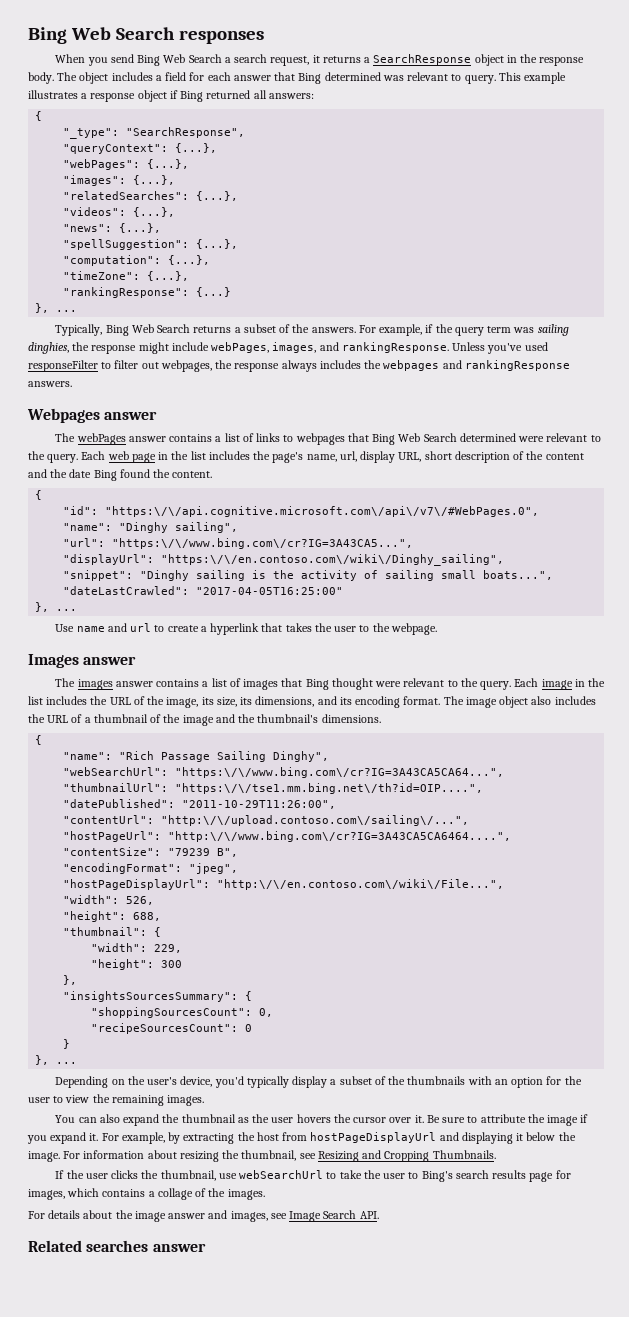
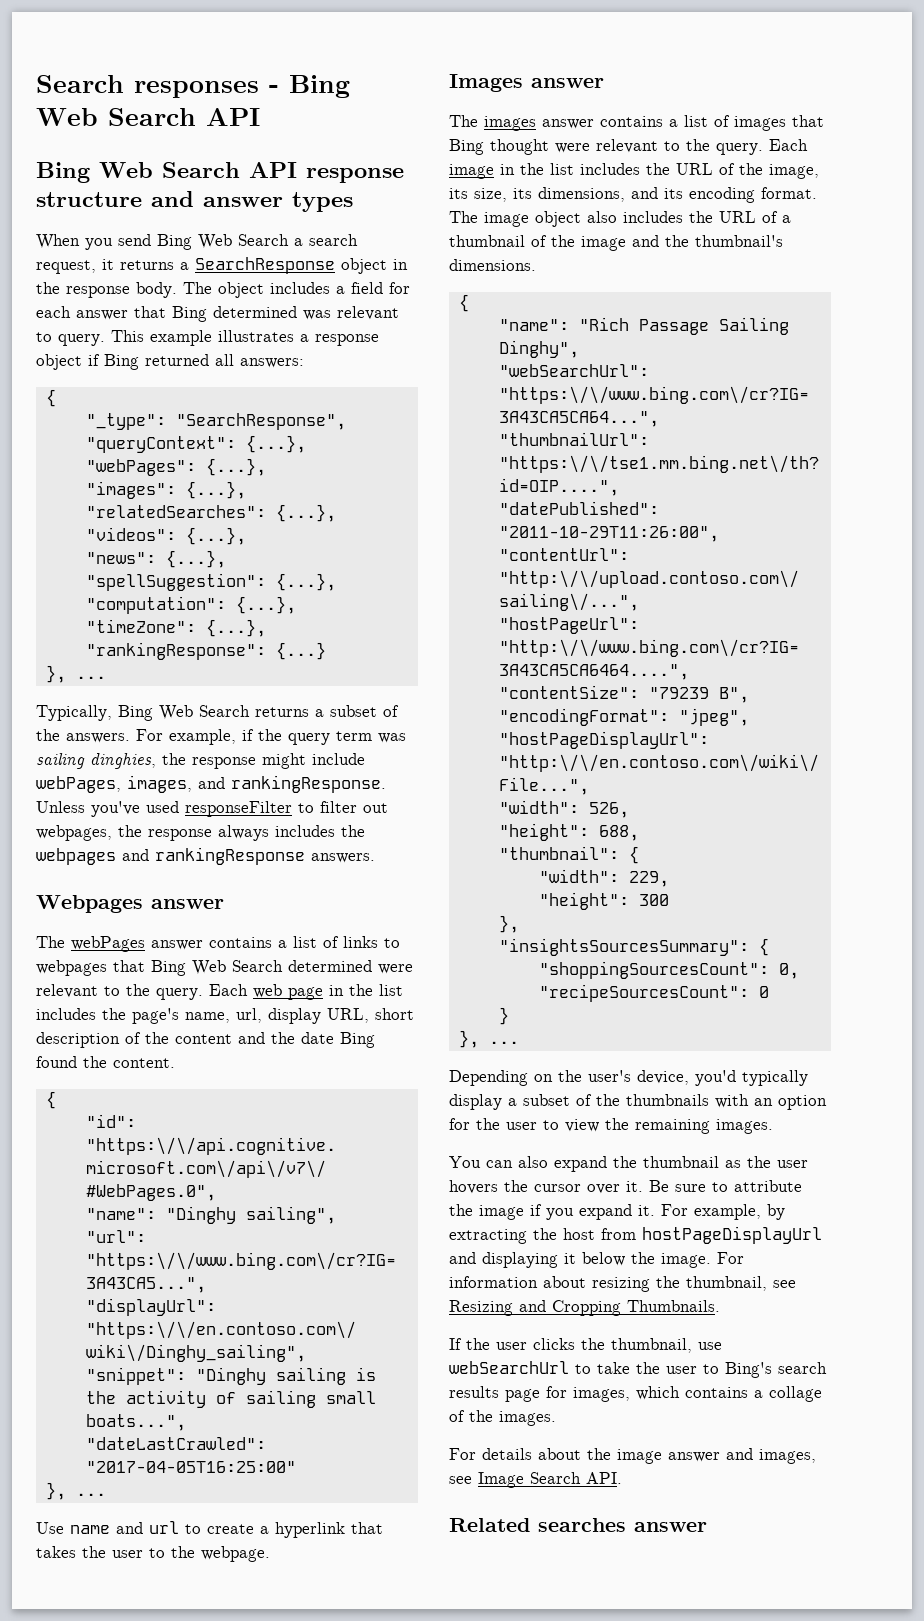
- Bing Web Search responses
+ Search responses - Bing Web Search API
+ Bing Web Search API response structure and answer types

